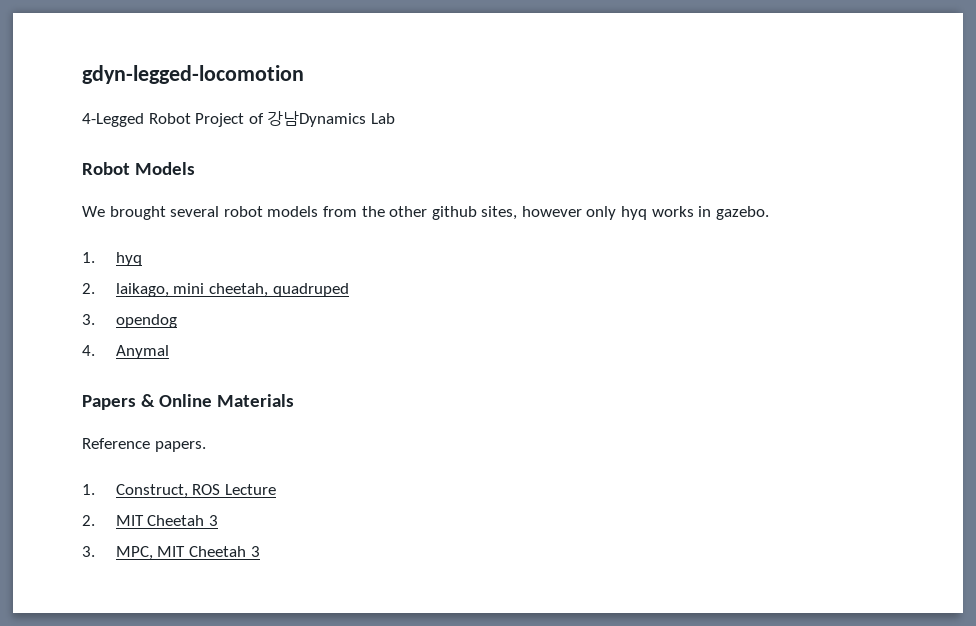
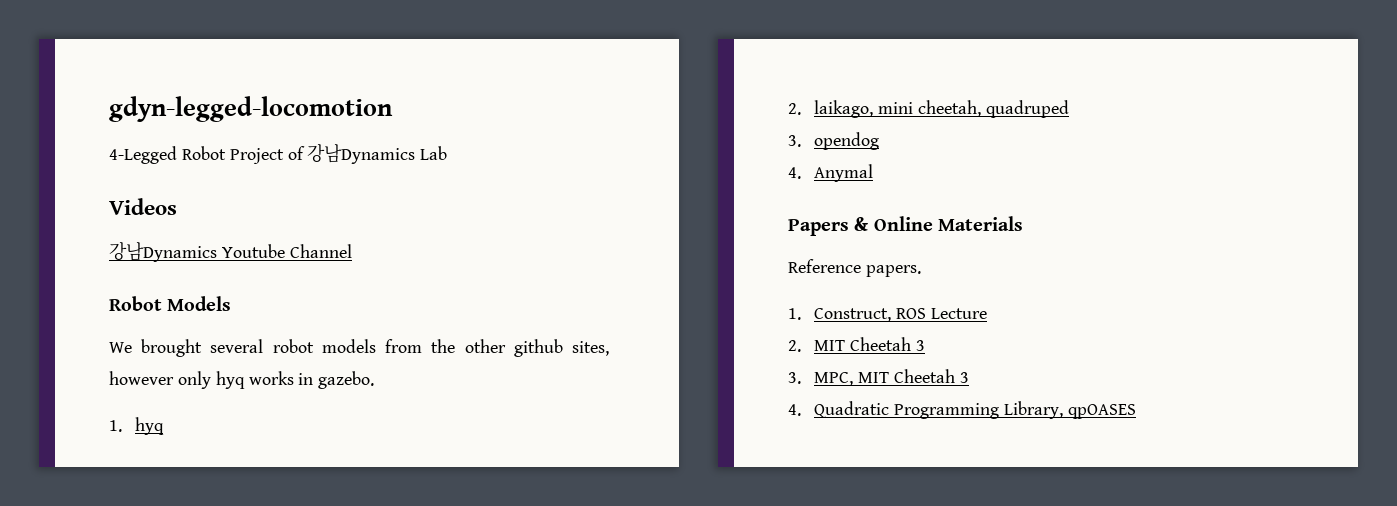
+ Videos
+ 강남Dynamics Youtube Channel
+ 4. Quadratic Programming Library, qpOASES

